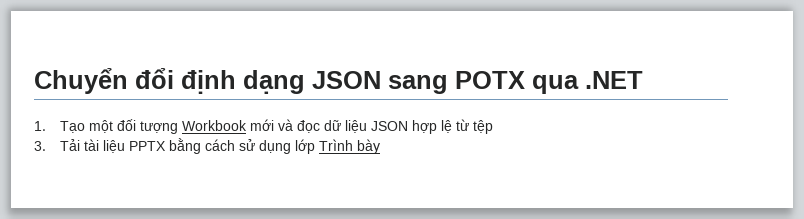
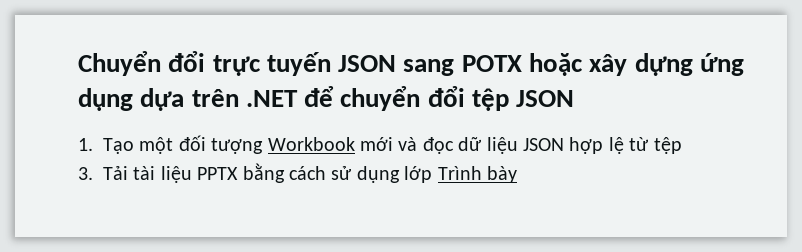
- Chuyển đổi định dạng JSON sang POTX qua .NET
+ Chuyển đổi trực tuyến JSON sang POTX hoặc xây dựng ứng dụng dựa trên .NET để chuyển đổi tệp JSON

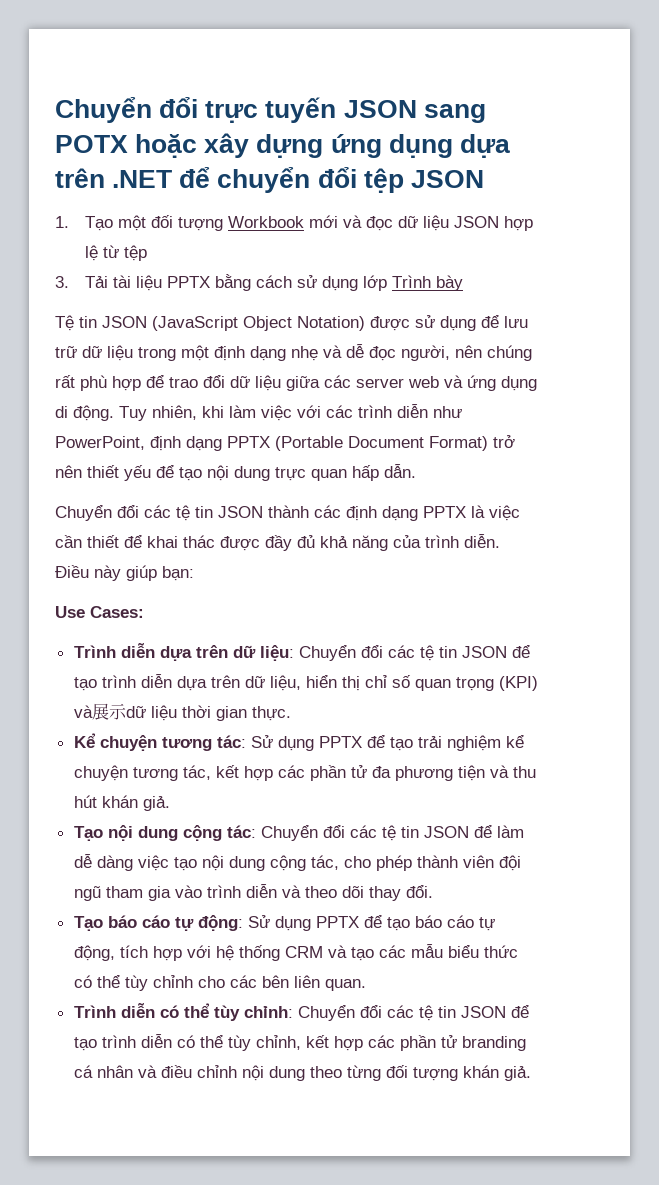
+ Tệ tin JSON (JavaScript Object Notation) được sử dụng để lưu trữ dữ liệu trong một định dạng nhẹ và dễ đọc người, nên chúng rất phù hợp để trao đổi dữ liệu giữa các server web và ứng dụng di động. Tuy nhiên, khi làm việc với các trình diễn như PowerPoint, định dạng PPTX (Portable Document Format) trở nên thiết yếu để tạo nội dung trực quan hấp dẫn.
+ Chuyển đổi các tệ tin JSON thành các định dạng PPTX là việc cần thiết để khai thác được đầy đủ khả năng của trình diễn. Điều này giúp bạn:
+ Use Cases:
+ Trình diễn dựa trên dữ liệu: Chuyển đổi các tệ tin JSON để tạo trình diễn dựa trên dữ liệu, hiển thị chỉ số quan trọng (KPI) và展示dữ liệu thời gian thực.
+ Kể chuyện tương tác: Sử dụng PPTX để tạo trải nghiệm kể chuyện tương tác, kết hợp các phần tử đa phương tiện và thu hút khán giả.
+ Tạo nội dung cộng tác: Chuyển đổi các tệ tin JSON để làm dễ dàng việc tạo nội dung cộng tác, cho phép thành viên đội ngũ tham gia vào trình diễn và theo dõi thay đổi.
+ Tạo báo cáo tự động: Sử dụng PPTX để tạo báo cáo tự động, tích hợp với hệ thống CRM và tạo các mẫu biểu thức có thể tùy chỉnh cho các bên liên quan.
+ Trình diễn có thể tùy chỉnh: Chuyển đổi các tệ tin JSON để tạo trình diễn có thể tùy chỉnh, kết hợp các phần tử branding cá nhân và điều chỉnh nội dung theo từng đối tượng khán giả.

